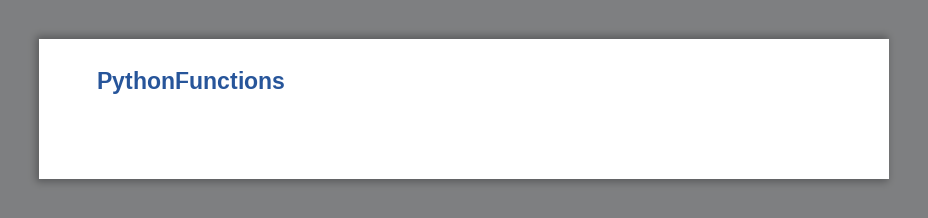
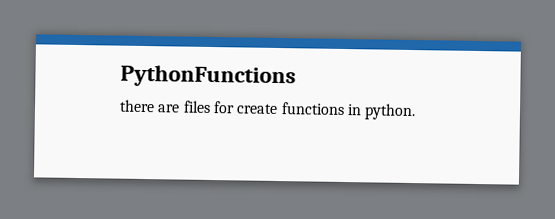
+ there are files for create functions in python.

